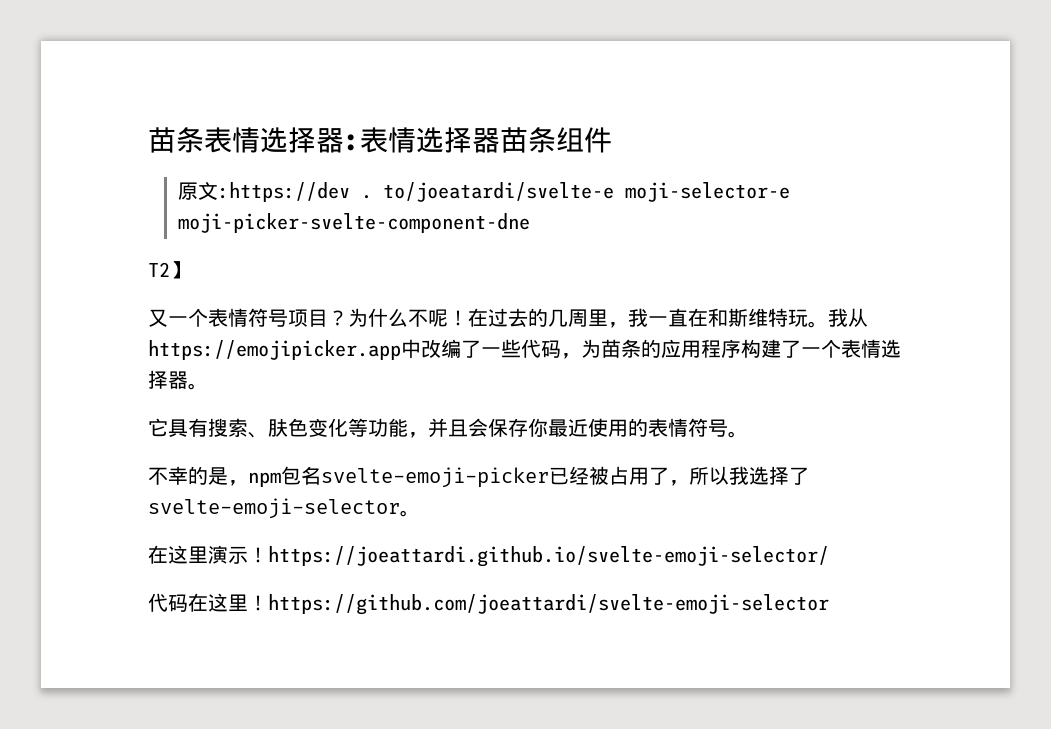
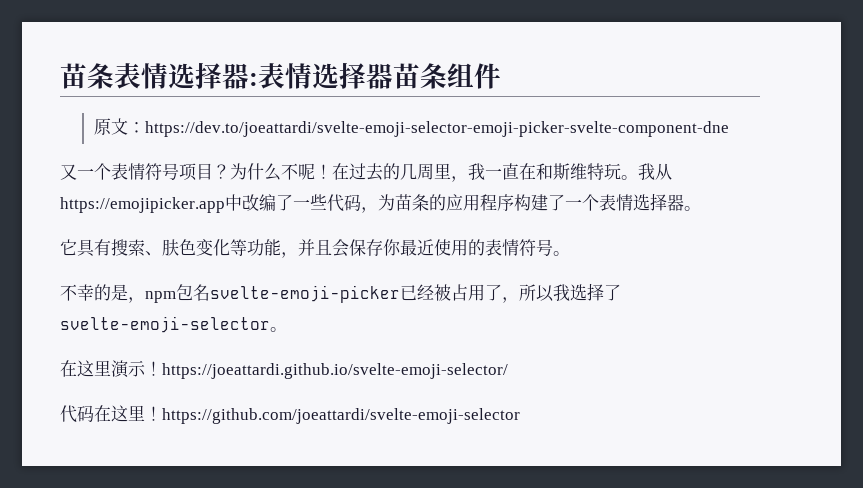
- 原文:https://dev . to/joeatardi/svelte-e moji-selector-e moji-picker-svelte-component-dne
- T2】
+ 原文：https://dev.to/joeattardi/svelte-emoji-selector-emoji-picker-svelte-component-dne

